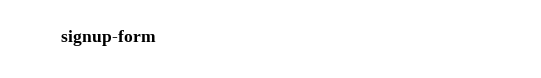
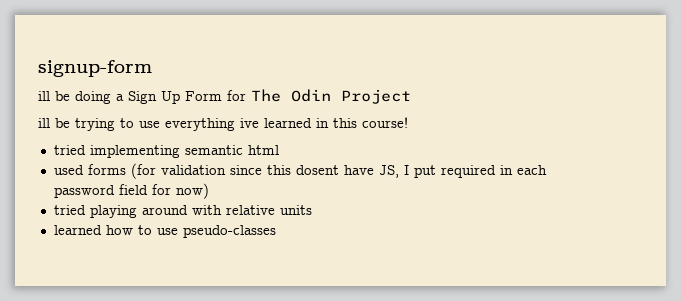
+ ill be doing a Sign Up Form for The Odin Project
+ ill be trying to use everything ive learned in this course!
+ tried implementing semantic html
+ used forms (for validation since this dosent have JS, I put required in each password field for now)
+ tried playing around with relative units
+ learned how to use pseudo-classes

